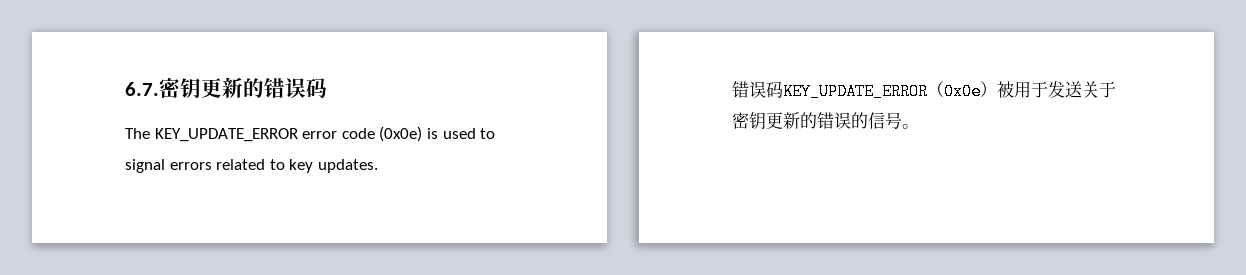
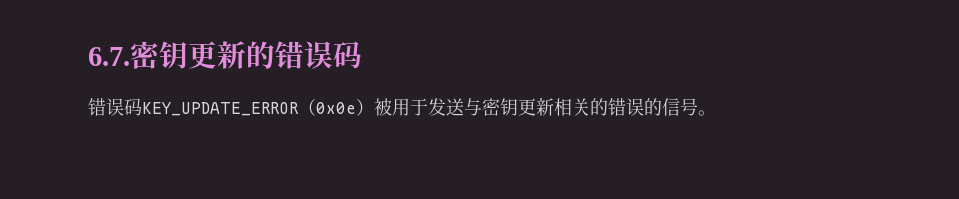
- The KEY_UPDATE_ERROR error code (0x0e) is used to signal errors related to key updates.
- 错误码KEY_UPDATE_ERROR（0x0e）被用于发送关于密钥更新的错误的信号。
+ 错误码KEY_UPDATE_ERROR（0x0e）被用于发送与密钥更新相关的错误的信号。

